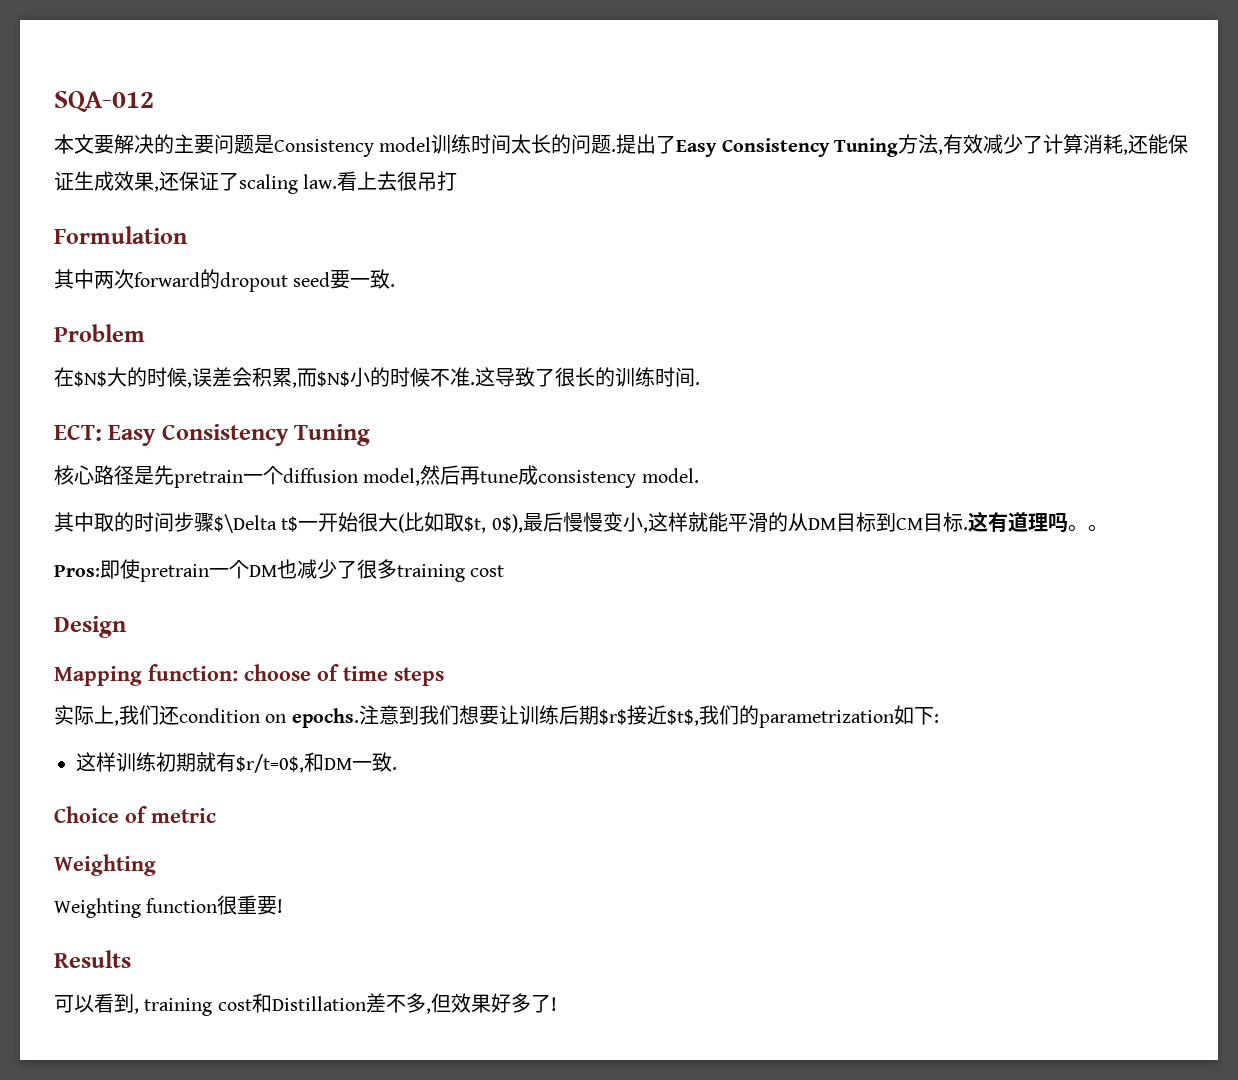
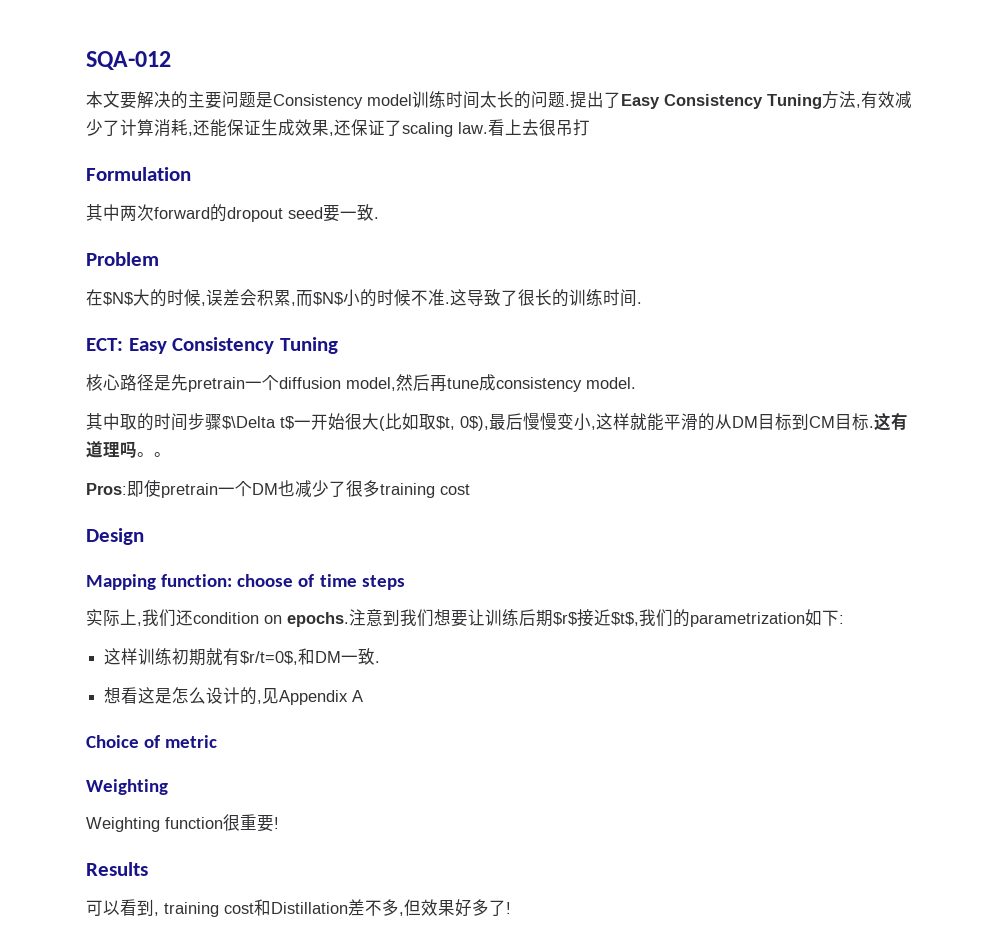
+ 想看这是怎么设计的,见Appendix A

